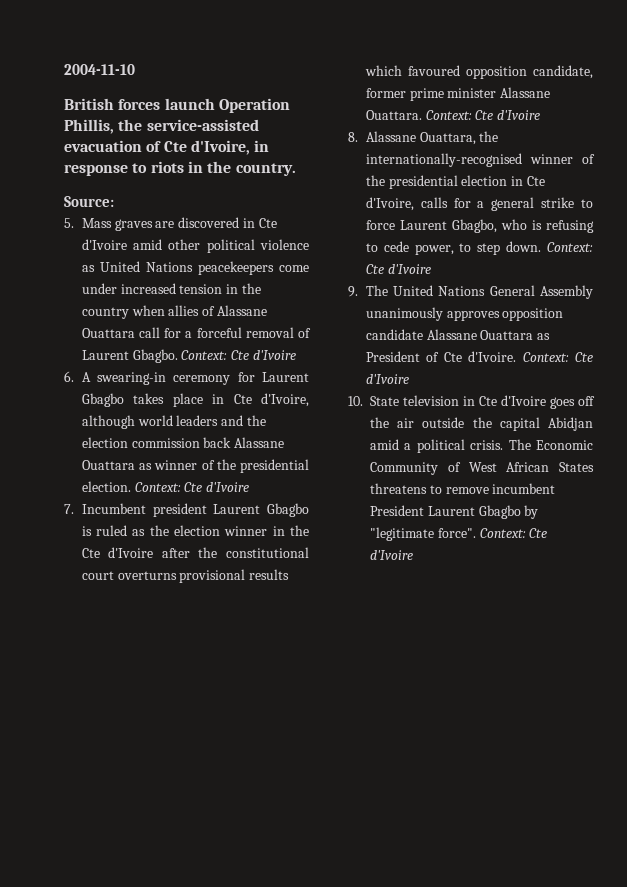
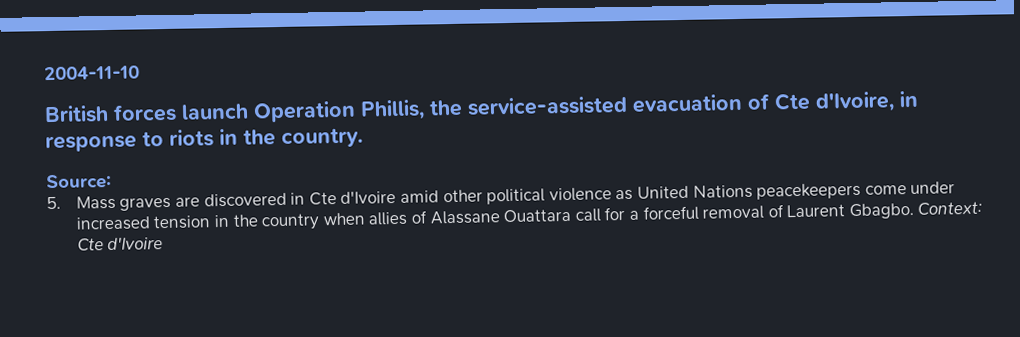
- 6. A swearing-in ceremony for Laurent Gbagbo takes place in Cte d'Ivoire, although world leaders and the election commission back Alassane Ouattara as winner of the presidential election. Context: Cte d'Ivoire
- 7. Incumbent president Laurent Gbagbo is ruled as the election winner in the Cte d'Ivoire after the constitutional court overturns provisional results which favoured opposition candidate, former prime minister Alassane Ouattara. Context: Cte d'Ivoire
- 8. Alassane Ouattara, the internationally-recognised winner of the presidential election in Cte d'Ivoire, calls for a general strike to force Laurent Gbagbo, who is refusing to cede power, to step down. Context: Cte d'Ivoire
- 9. The United Nations General Assembly unanimously approves opposition candidate Alassane Ouattara as President of Cte d'Ivoire. Context: Cte d'Ivoire
- 10. State television in Cte d'Ivoire goes off the air outside the capital Abidjan amid a political crisis. The Economic Community of West African States threatens to remove incumbent President Laurent Gbagbo by "legitimate force". Context: Cte d'Ivoire

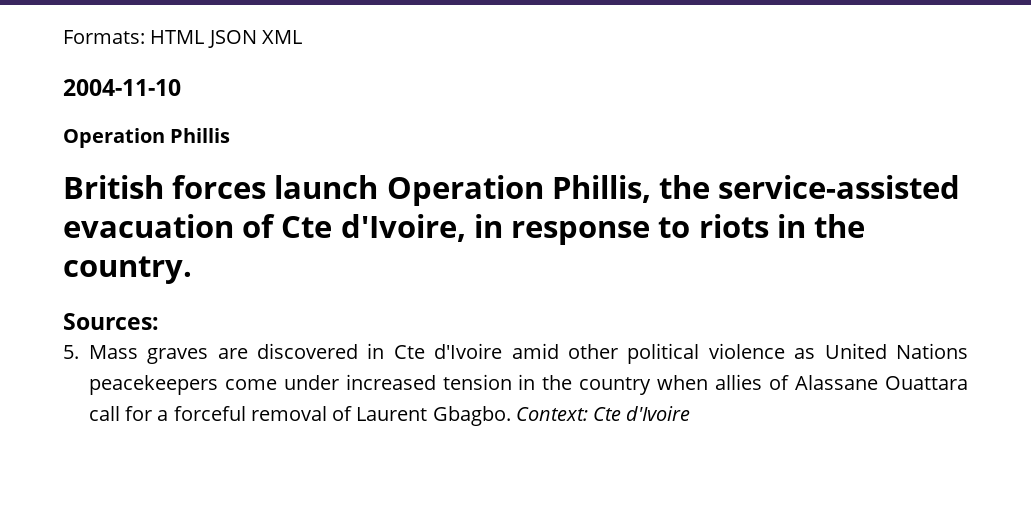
+ Formats: HTML JSON XML
+ Operation Phillis
- Source:
+ Sources:

